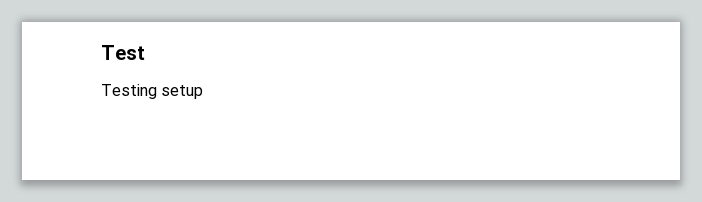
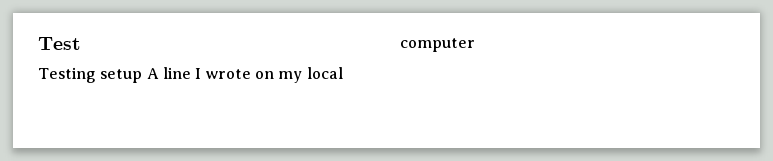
- Testing setup
+ Testing setup A line I wrote on my local computer

